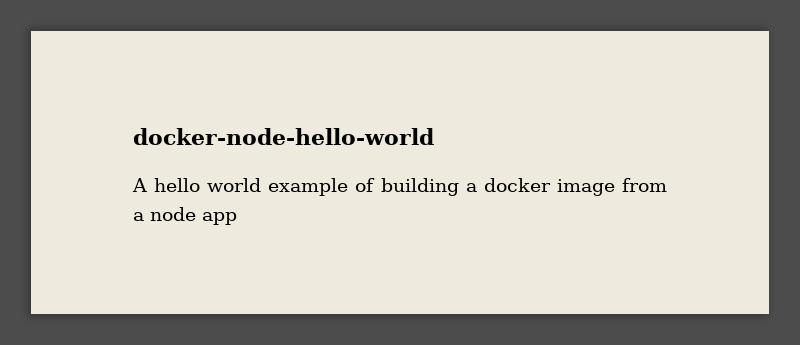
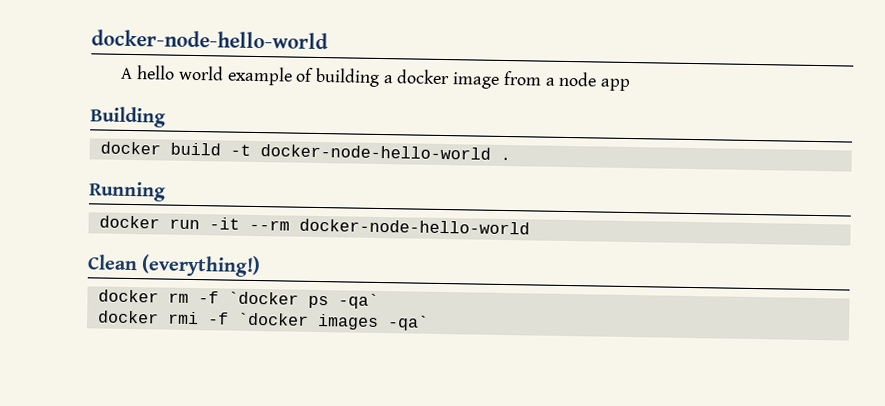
+ Building
+ docker build -t docker-node-hello-world .
+ Running
+ docker run -it --rm docker-node-hello-world
+ Clean (everything!)
+ docker rm -f `docker ps -qa`
+ docker rmi -f `docker images -qa`

